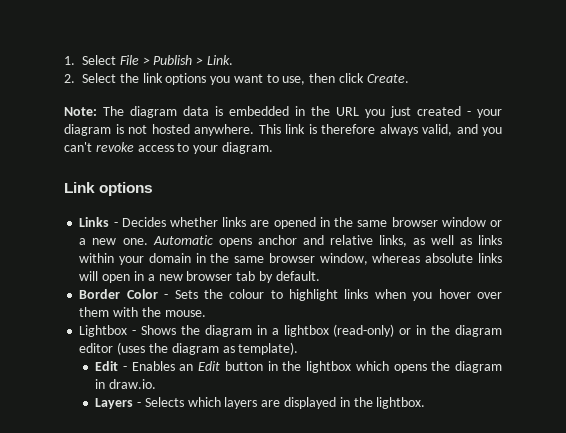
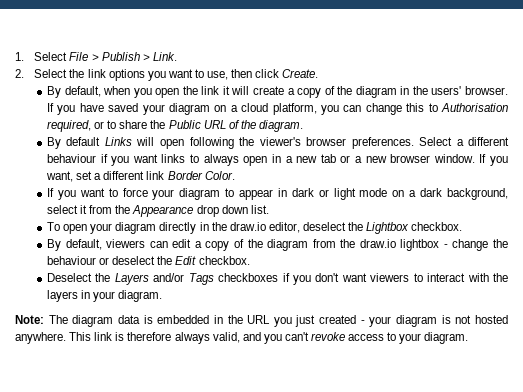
+ By default, when you open the link it will create a copy of the diagram in the users' browser. If you have saved your diagram on a cloud platform, you can change this to Authorisation required, or to share the Public URL of the diagram.
+ By default Links will open following the viewer's browser preferences. Select a different behaviour if you want links to always open in a new tab or a new browser window. If you want, set a different link Border Color.
+ If you want to force your diagram to appear in dark or light mode on a dark background, select it from the Appearance drop down list.
+ To open your diagram directly in the draw.io editor, deselect the Lightbox checkbox.
+ By default, viewers can edit a copy of the diagram from the draw.io lightbox - change the behaviour or deselect the Edit checkbox.
+ Deselect the Layers and/or Tags checkboxes if you don't want viewers to interact with the layers in your diagram.
- Link options
- Links - Decides whether links are opened in the same browser window or a new one. Automatic opens anchor and relative links, as well as links within your domain in the same browser window, whereas absolute links will open in a new browser tab by default.
- Border Color - Sets the colour to highlight links when you hover over them with the mouse.
- Lightbox - Shows the diagram in a lightbox (read-only) or in the diagram editor (uses the diagram as template).
- Edit - Enables an Edit button in the lightbox which opens the diagram in draw.io.
- Layers - Selects which layers are displayed in the lightbox.

